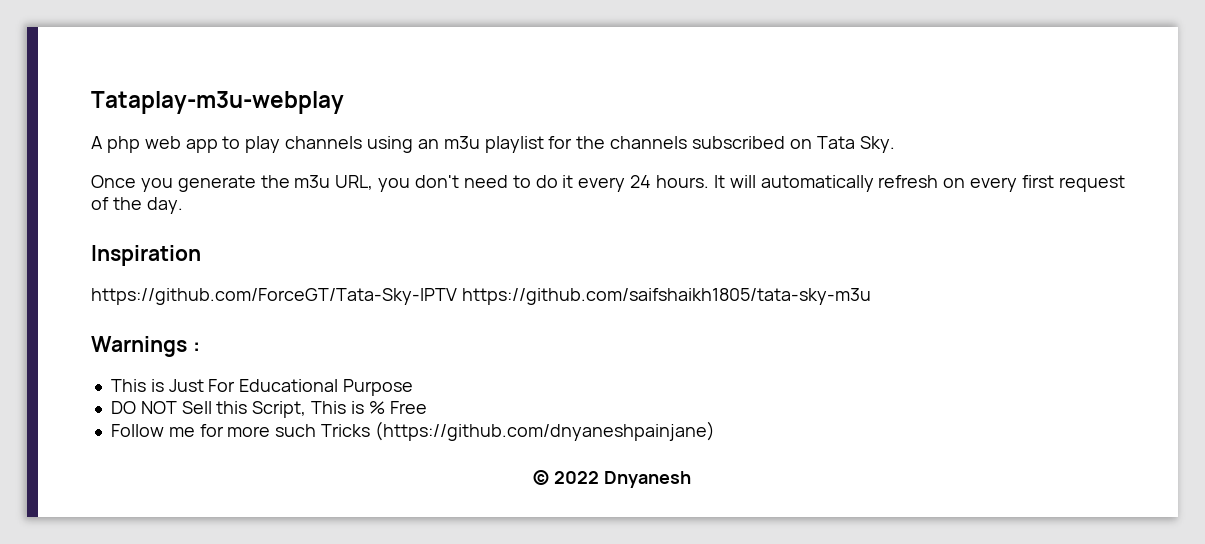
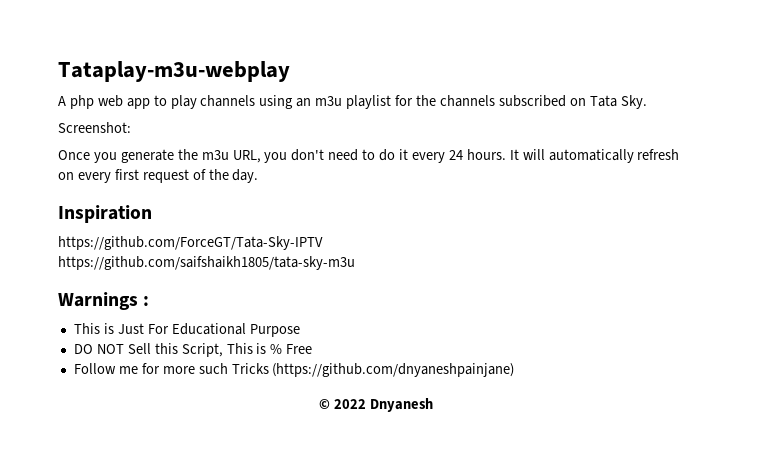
+ Screenshot:
- https://github.com/ForceGT/Tata-Sky-IPTV https://github.com/saifshaikh1805/tata-sky-m3u
+ https://github.com/ForceGT/Tata-Sky-IPTV
+ https://github.com/saifshaikh1805/tata-sky-m3u

